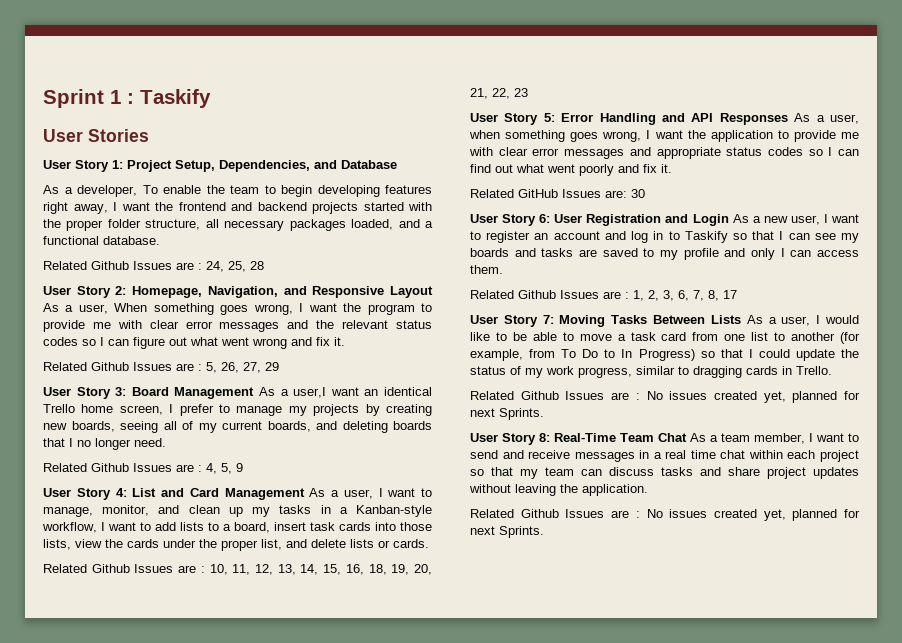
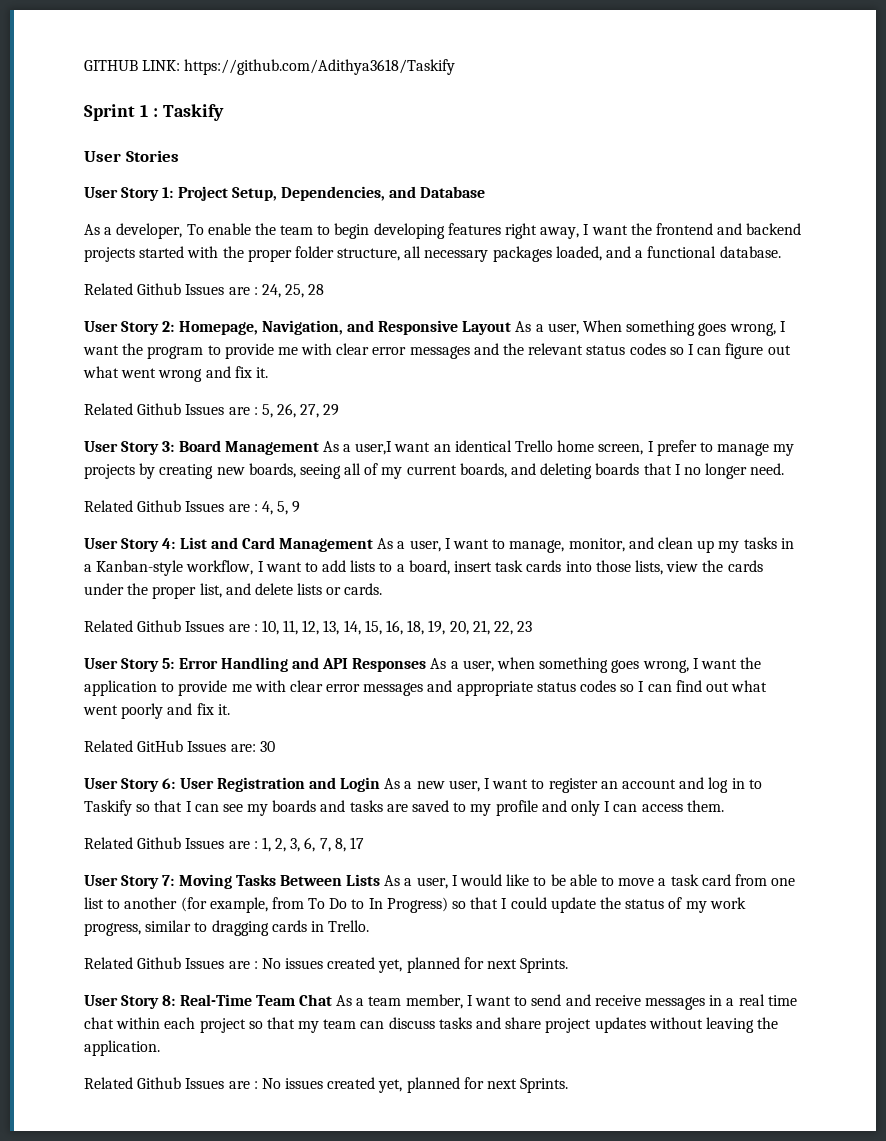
+ GITHUB LINK: https://github.com/Adithya3618/Taskify

